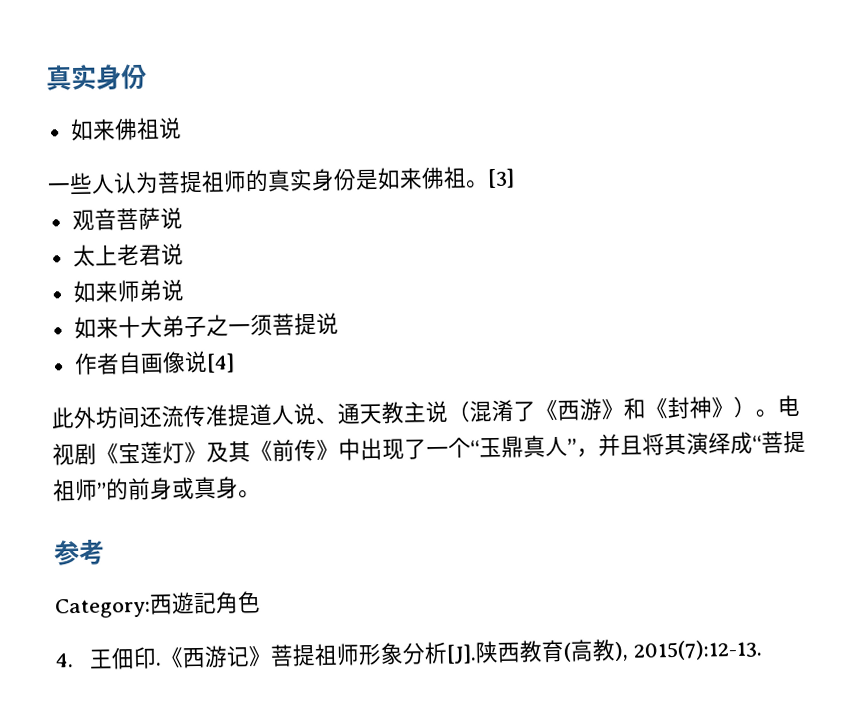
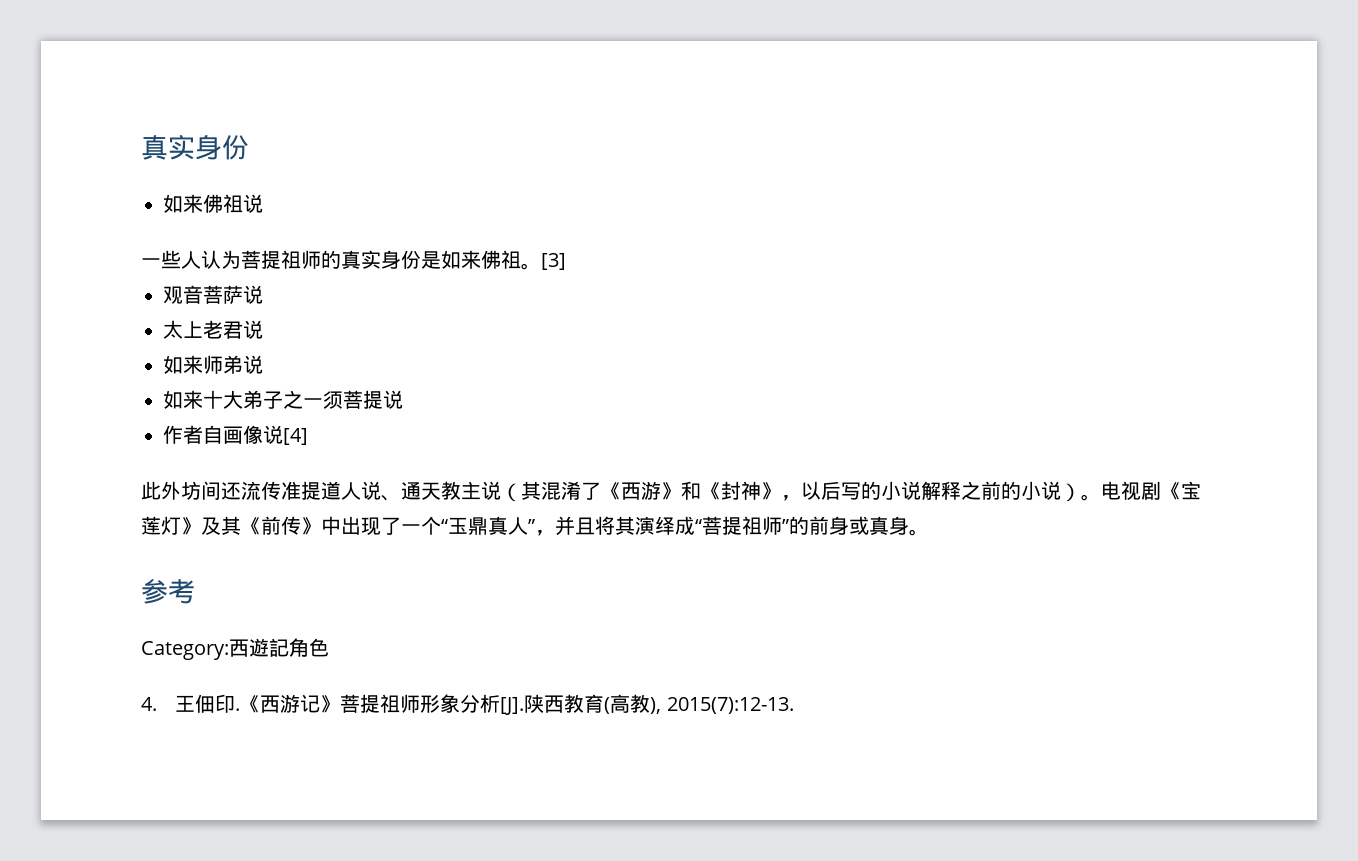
- 此外坊间还流传准提道人说、通天教主说（混淆了《西游》和《封神》）。
+ 此外坊间还流传准提道人说、通天教主说（其混淆了《西游》和《封神》，以后写的小说解释之前的小说）。

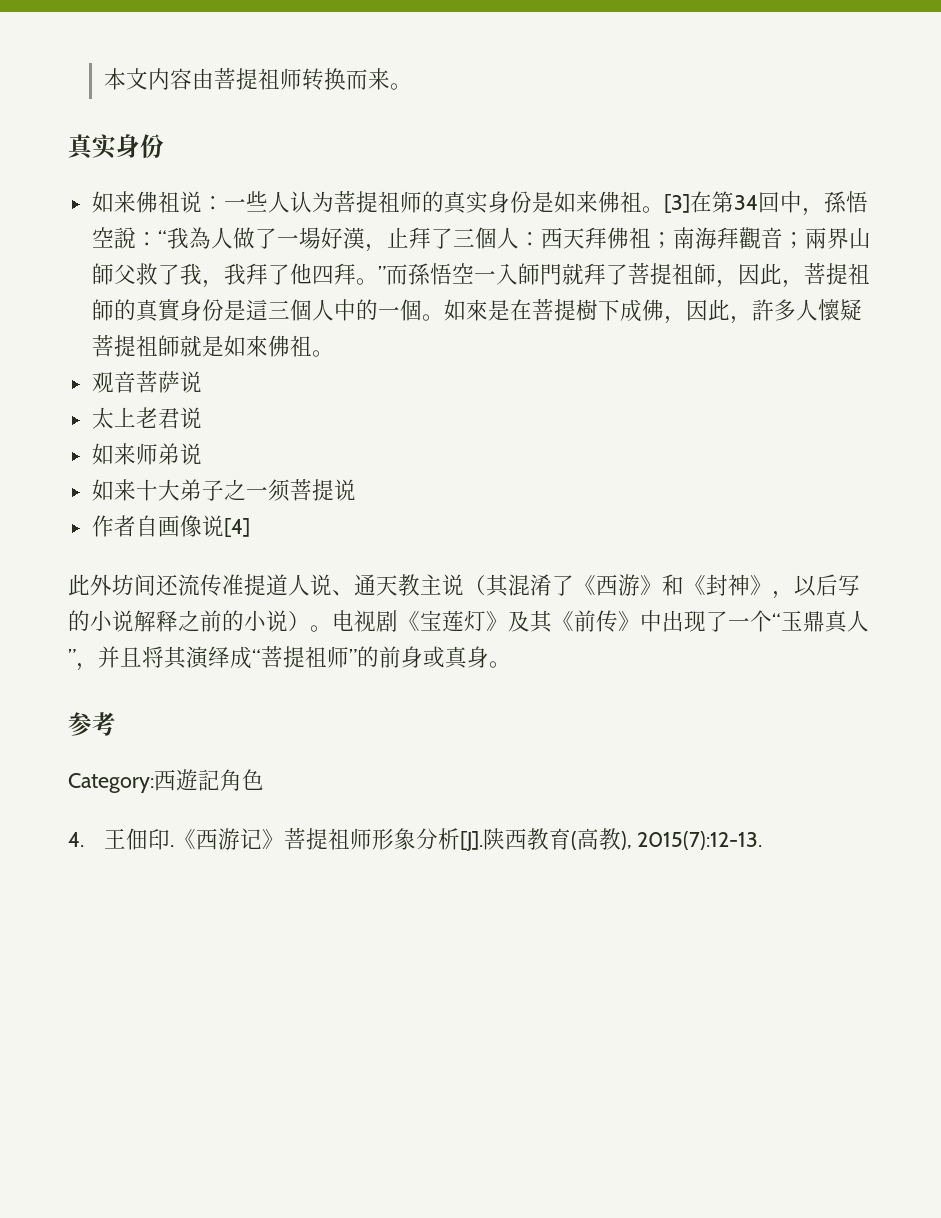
+ 本文内容由菩提祖师转换而来。
- 如来佛祖说
- 一些人认为菩提祖师的真实身份是如来佛祖。
+ 如来佛祖说：一些人认为菩提祖师的真实身份是如来佛祖。
- [3]
+ [3]在第34回中，孫悟空說：“我為人做了一場好漢，止拜了三個人：西天拜佛祖；南海拜觀音；兩界山師父救了我，我拜了他四拜。”而孫悟空一入師門就拜了菩提祖師，因此，菩提祖師的真實身份是這三個人中的一個。如來是在菩提樹下成佛，因此，許多人懷疑菩提祖師就是如來佛祖。

